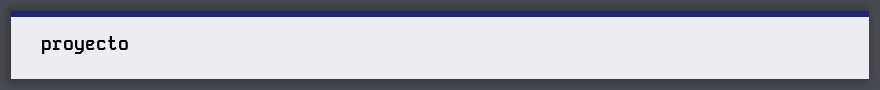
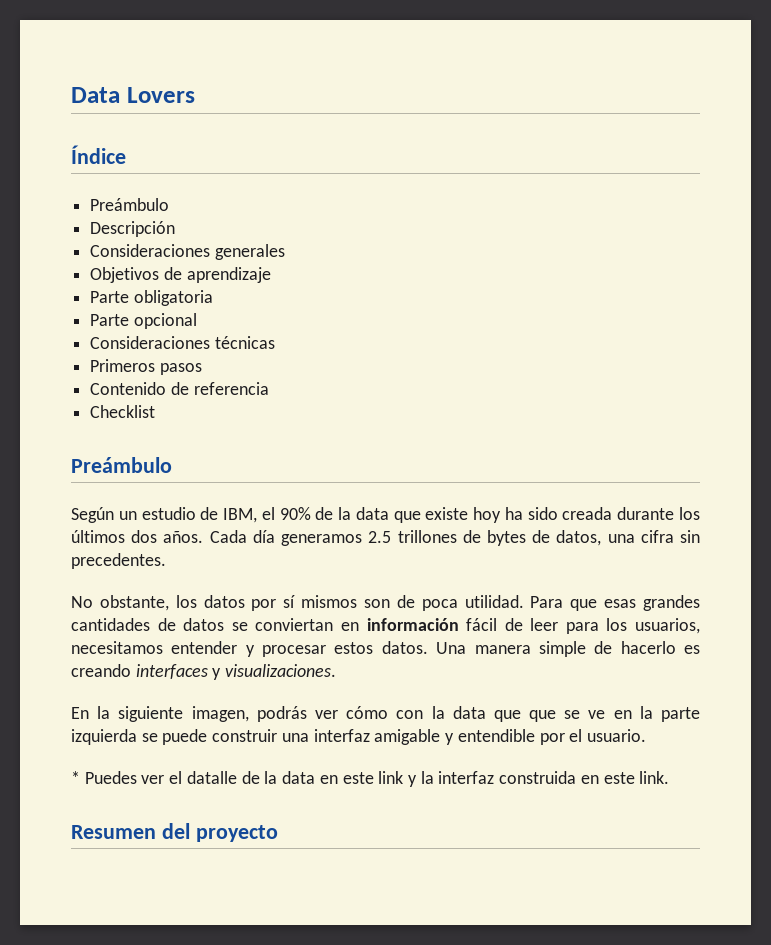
- proyecto
+ Data Lovers
+ Índice
+ Preámbulo
+ Descripción
+ Consideraciones generales
+ Objetivos de aprendizaje
+ Parte obligatoria
+ Parte opcional
+ Consideraciones técnicas
+ Primeros pasos
+ Contenido de referencia
+ Checklist
+ Preámbulo
+ Según un estudio de IBM, el 90% de la data que existe hoy ha sido creada durante los últimos dos años. Cada día generamos 2.5 trillones de bytes de datos, una cifra sin precedentes.
+ No obstante, los datos por sí mismos son de poca utilidad. Para que esas grandes cantidades de datos se conviertan en información fácil de leer para los usuarios, necesitamos entender y procesar estos datos. Una manera simple de hacerlo es creando interfaces y visualizaciones.
+ En la siguiente imagen, podrás ver cómo con la data que que se ve en la parte izquierda se puede construir una interfaz amigable y entendible por el usuario.
+ * Puedes ver el datalle de la data en este link y la interfaz construida en este link.
+ Resumen del proyecto

